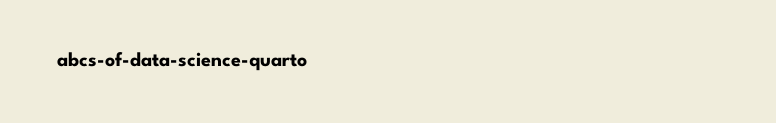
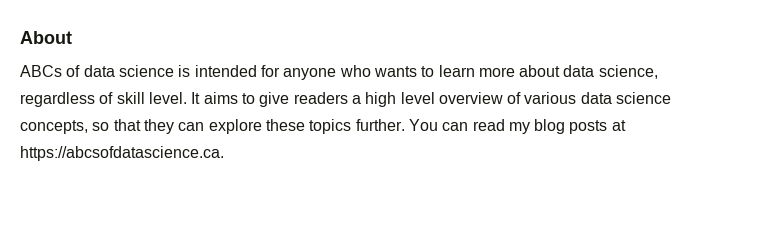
- abcs-of-data-science-quarto
+ About
+ ABCs of data science is intended for anyone who wants to learn more about data science, regardless of skill level. It aims to give readers a high level overview of various data science concepts, so that they can explore these topics further. You can read my blog posts at https://abcsofdatascience.ca.

